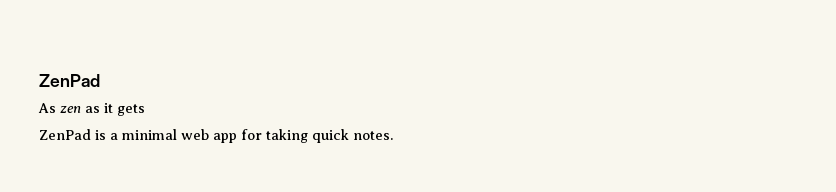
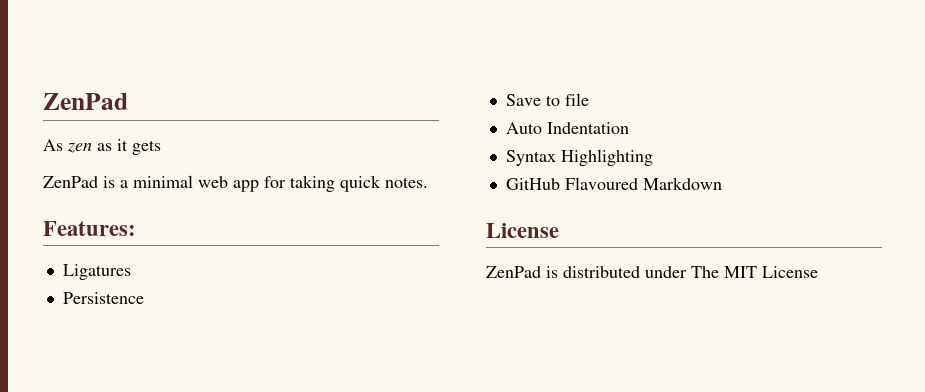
+ Features:
+ Ligatures
+ Persistence
+ Save to file
+ Auto Indentation
+ Syntax Highlighting
+ GitHub Flavoured Markdown
+ License
+ ZenPad is distributed under The MIT License

